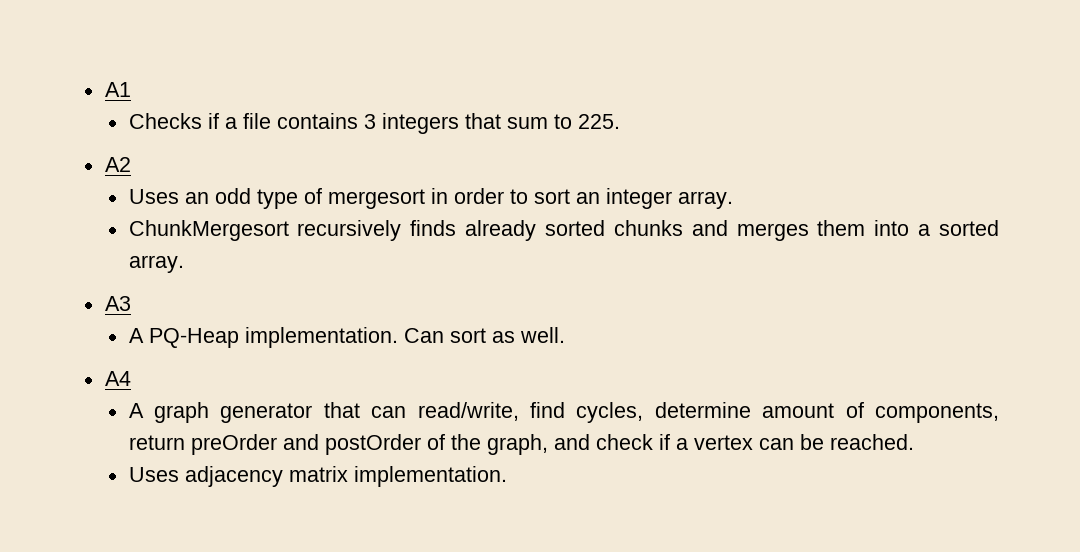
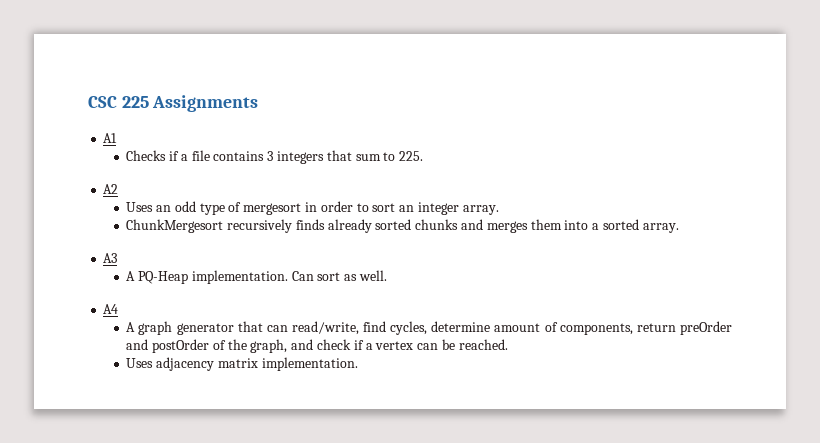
+ CSC 225 Assignments

